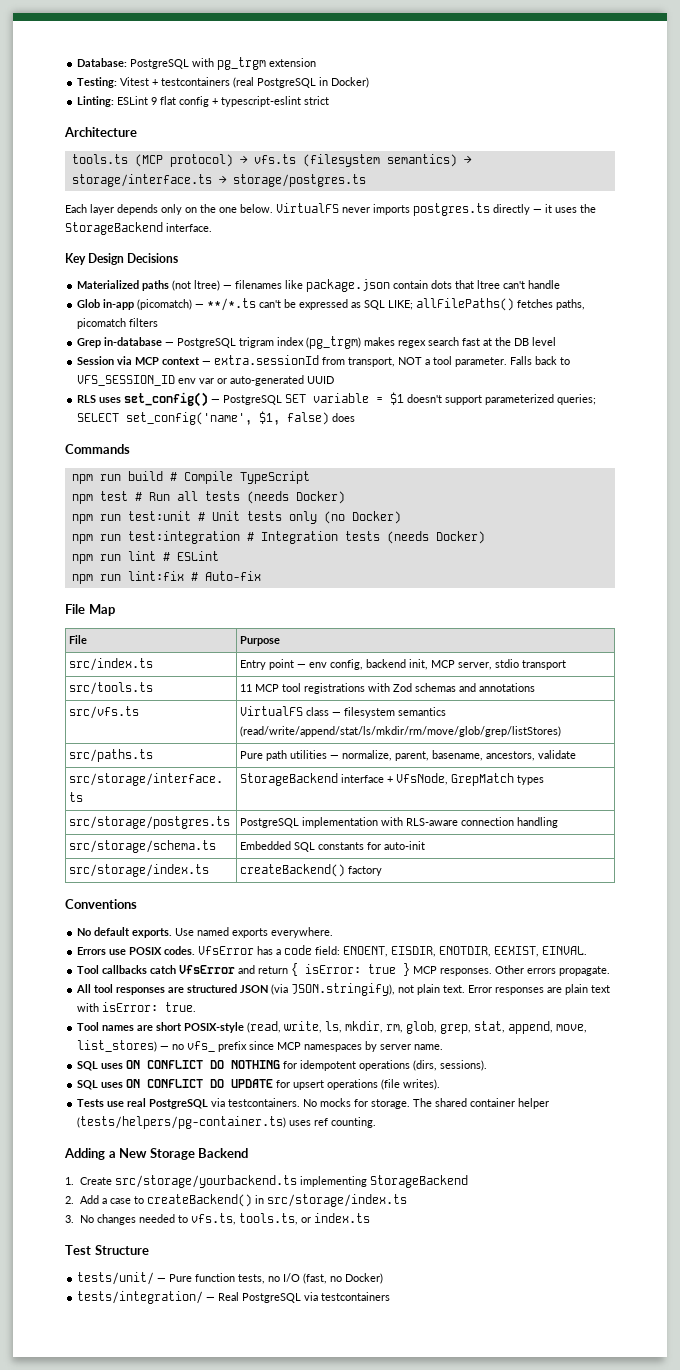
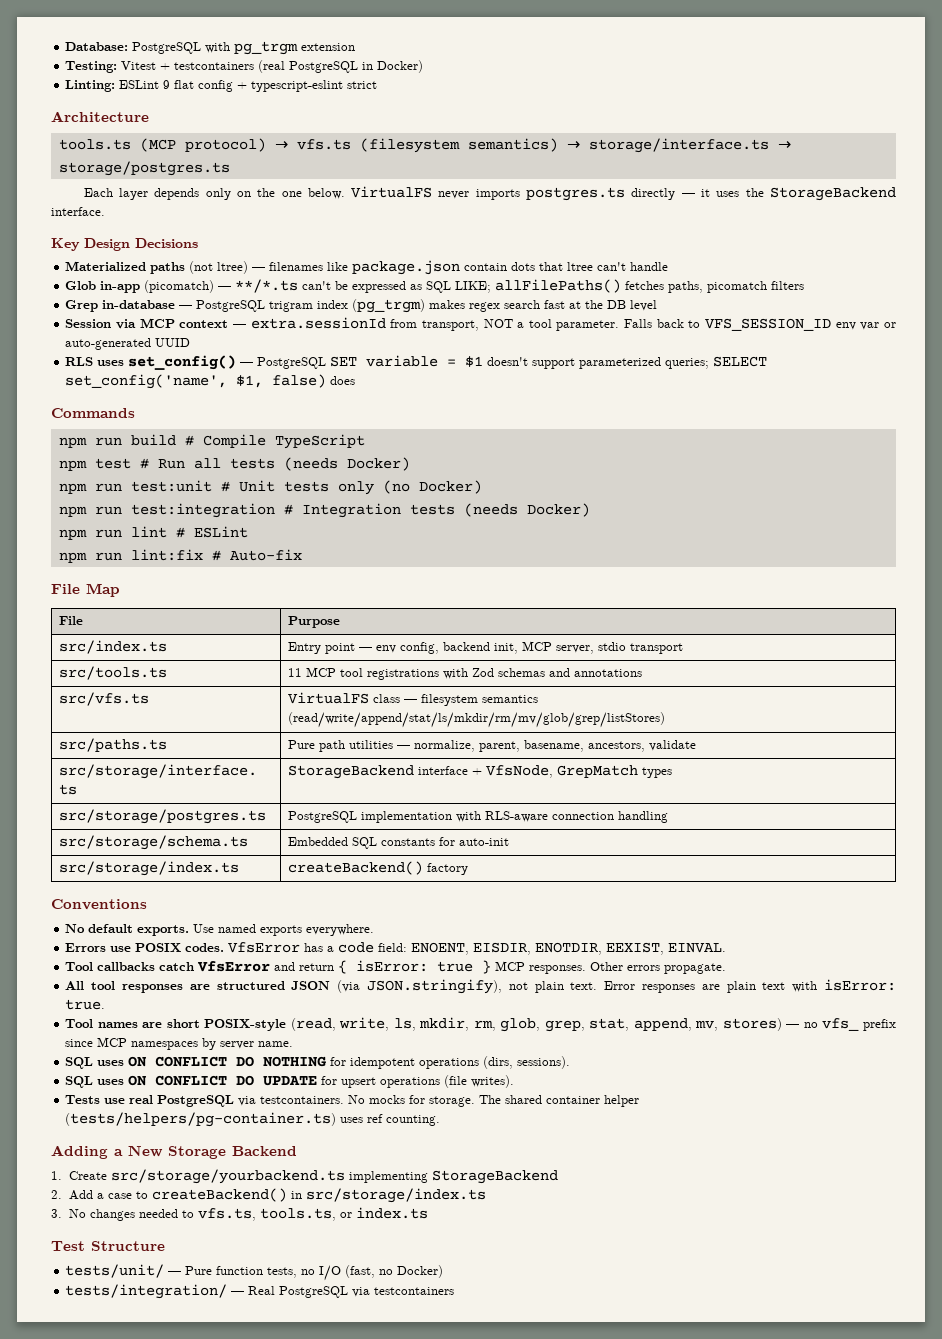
- src/vfs.ts | VirtualFS class — filesystem semantics (read/write/append/stat/ls/mkdir/rm/move/glob/grep/listStores)
+ src/vfs.ts | VirtualFS class — filesystem semantics (read/write/append/stat/ls/mkdir/rm/mv/glob/grep/listStores)
- Tool names are short POSIX-style (read, write, ls, mkdir, rm, glob, grep, stat, append, move, list_stores) — no vfs_ prefix since MCP namespaces by server name.
+ Tool names are short POSIX-style (read, write, ls, mkdir, rm, glob, grep, stat, append, mv, stores) — no vfs_ prefix since MCP namespaces by server name.

